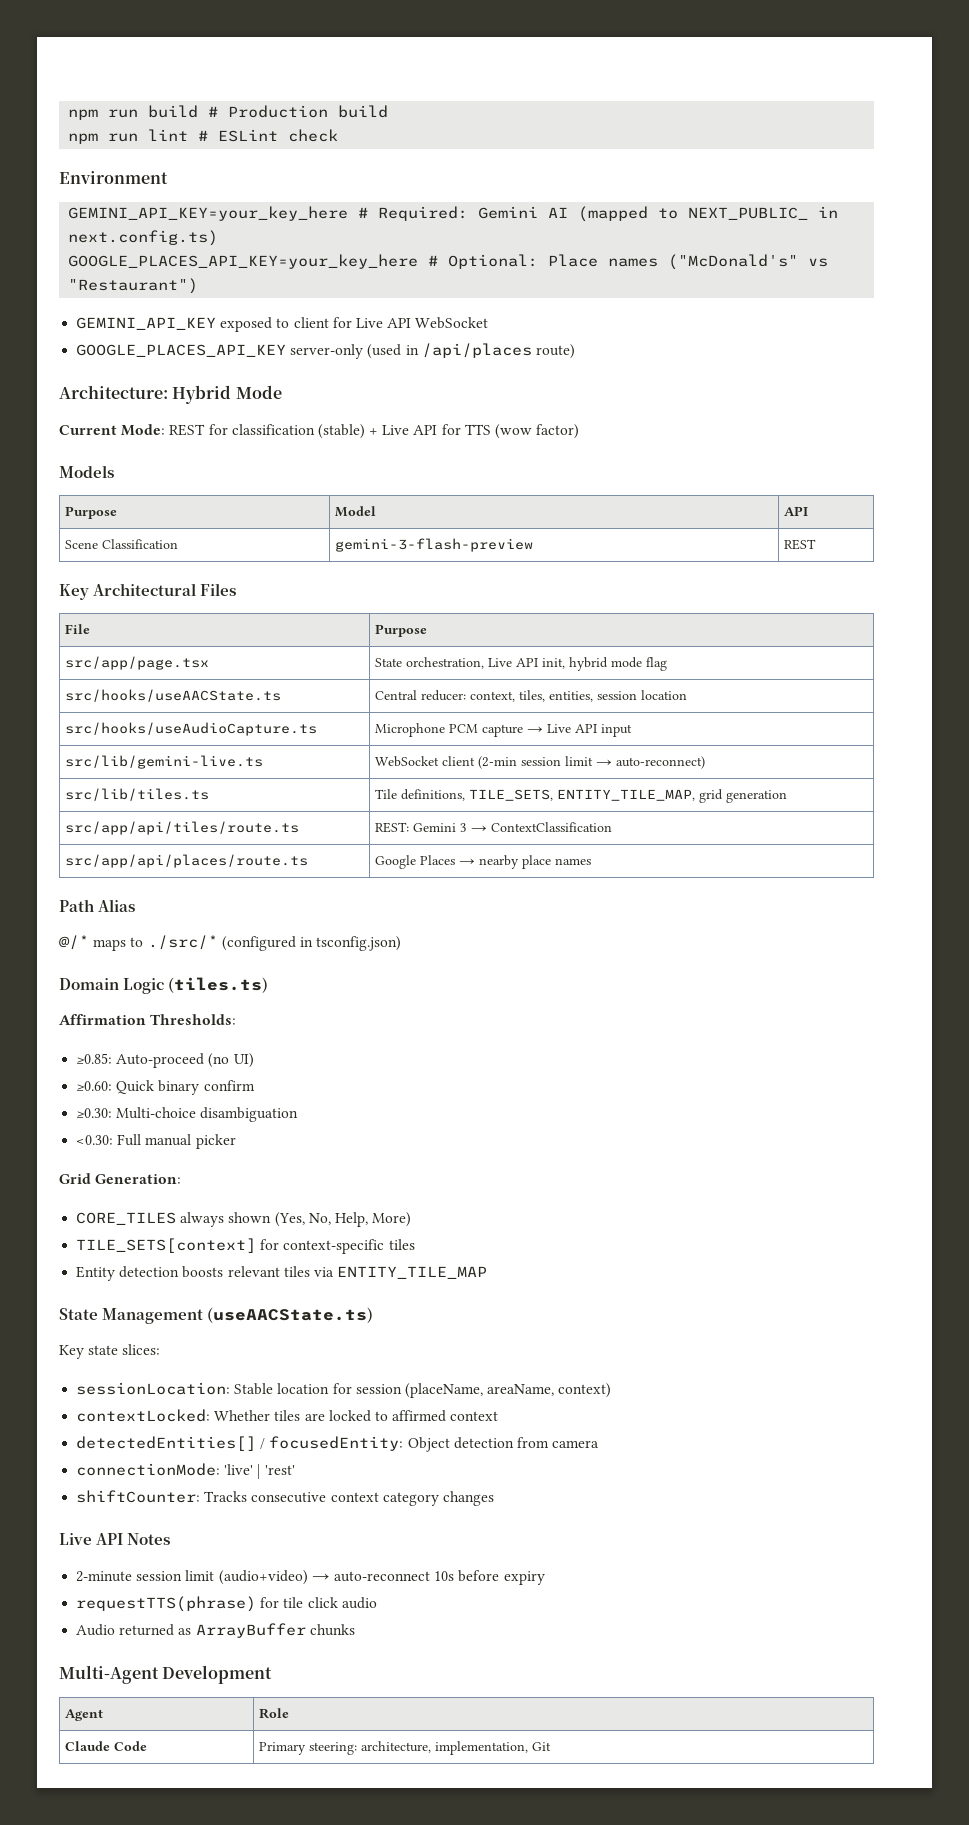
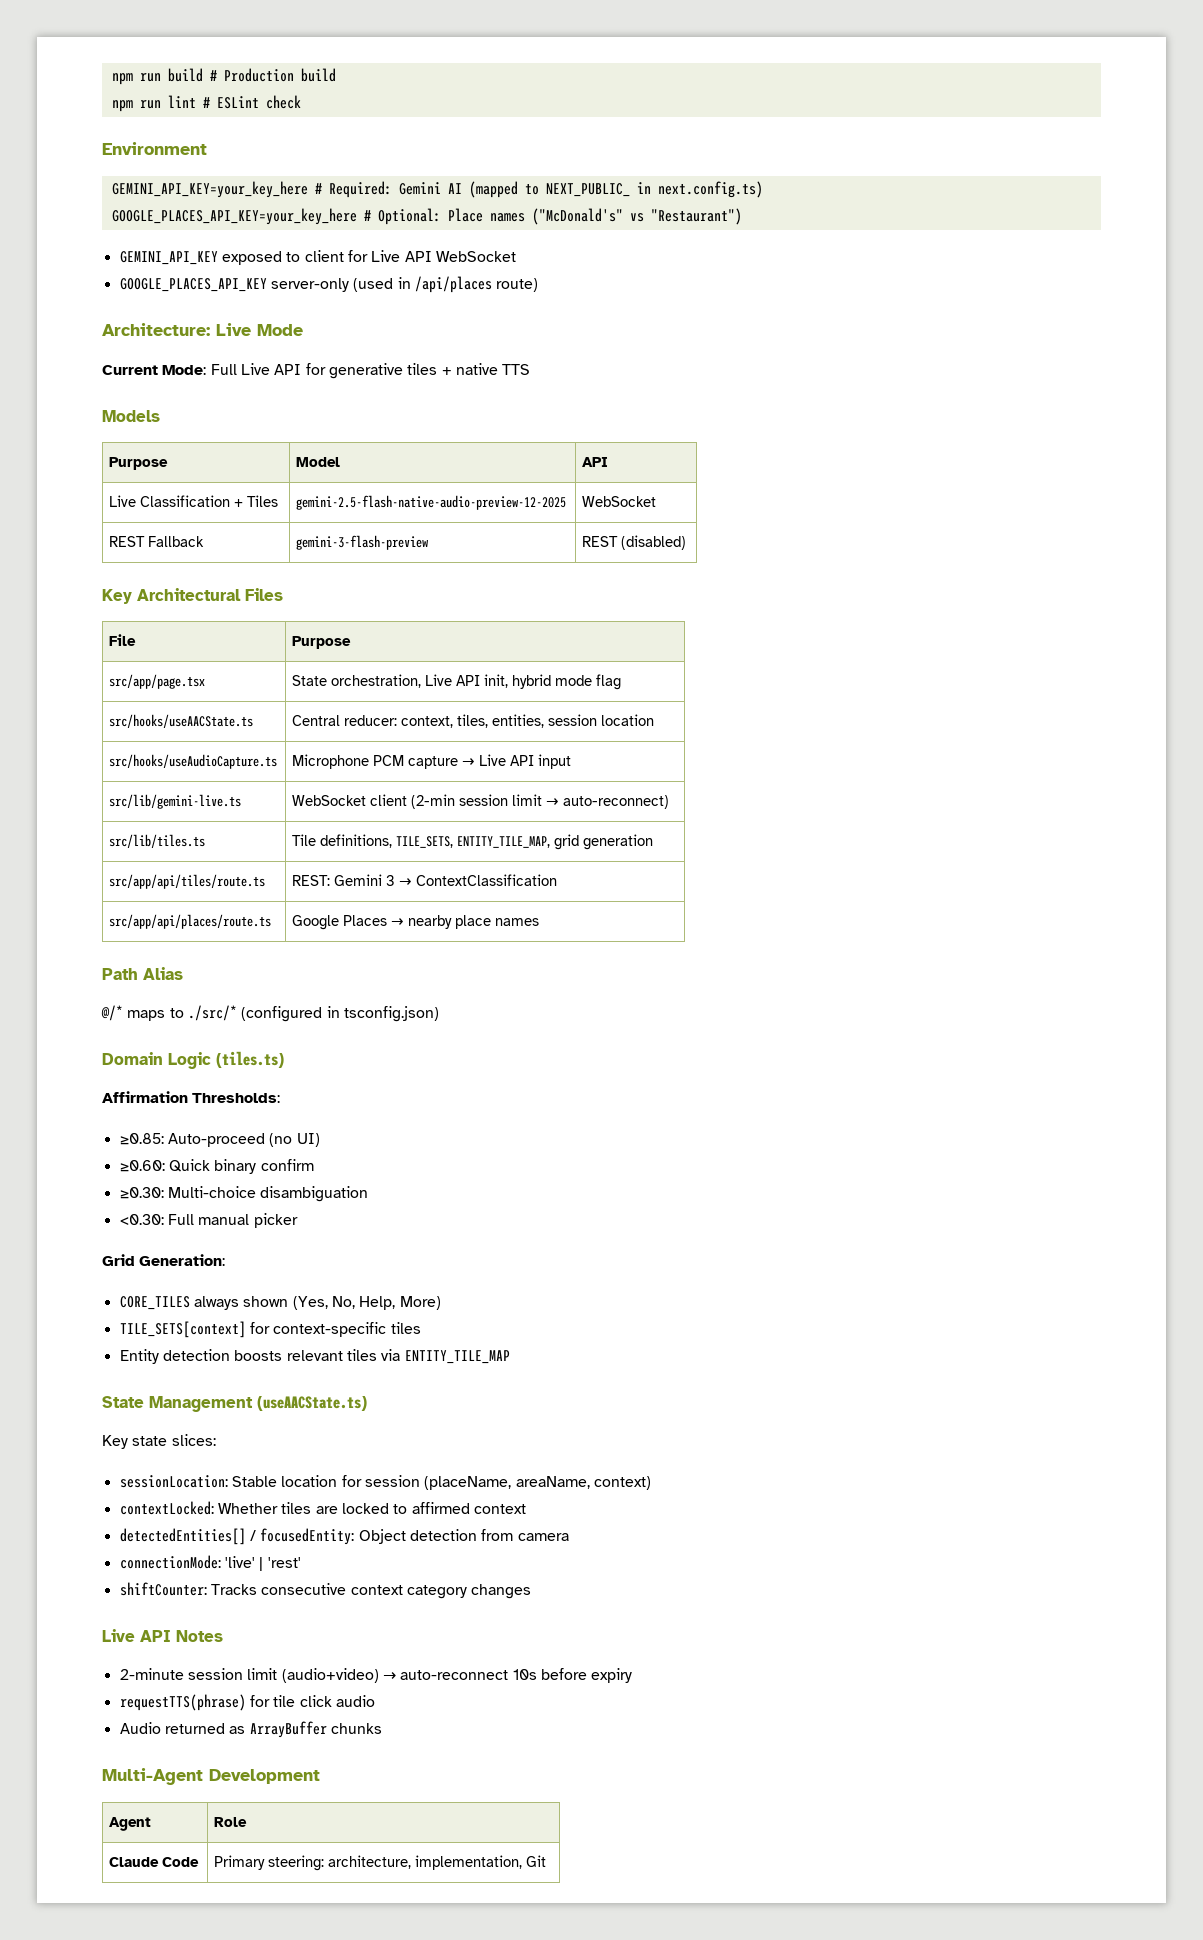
- Architecture: Hybrid Mode
+ Architecture: Live Mode
- Current Mode: REST for classification (stable) + Live API for TTS (wow factor)
+ Current Mode: Full Live API for generative tiles + native TTS
- Scene Classification | gemini-3-flash-preview | REST
+ Live Classification + Tiles | gemini-2.5-flash-native-audio-preview-12-2025 | WebSocket
+ REST Fallback | gemini-3-flash-preview | REST (disabled)

